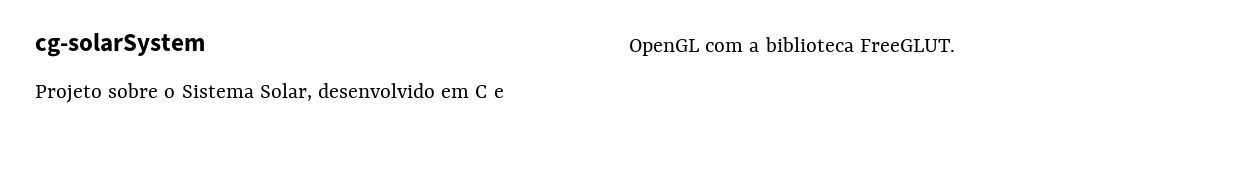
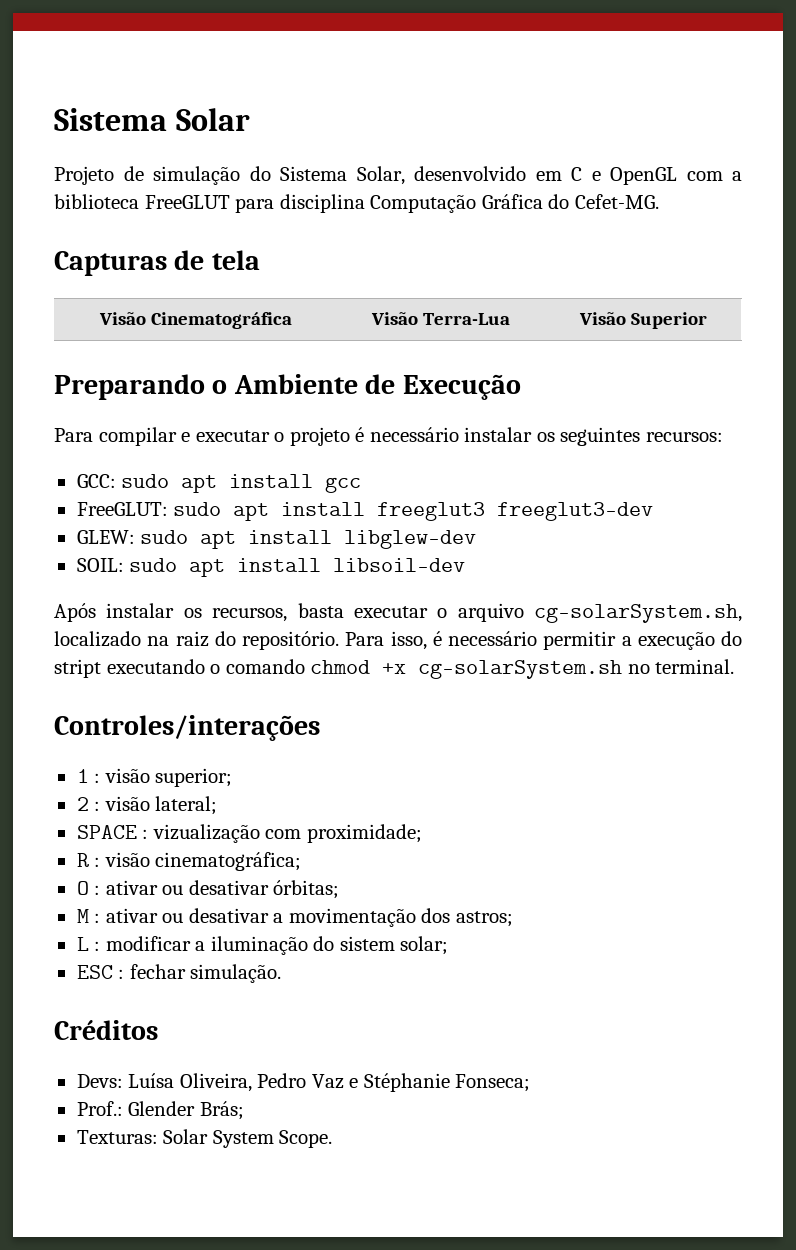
- cg-solarSystem
+ Sistema Solar
- Projeto sobre o Sistema Solar, desenvolvido em C e OpenGL com a biblioteca FreeGLUT.
+ Projeto de simulação do Sistema Solar, desenvolvido em C e OpenGL com a biblioteca FreeGLUT para disciplina Computação Gráfica do Cefet-MG.
+ Capturas de tela
+ Visão Cinematográfica | Visão Terra-Lua | Visão Superior
+ Preparando o Ambiente de Execução
+ Para compilar e executar o projeto é necessário instalar os seguintes recursos:
+ GCC: sudo apt install gcc
+ FreeGLUT: sudo apt install freeglut3 freeglut3-dev
+ GLEW: sudo apt install libglew-dev
+ SOIL: sudo apt install libsoil-dev
+ Após instalar os recursos, basta executar o arquivo cg-solarSystem.sh, localizado na raiz do repositório. Para isso, é necessário permitir a execução do stript executando o comando chmod +x cg-solarSystem.sh no terminal.
+ Controles/interações
+ 1 : visão superior;
+ 2 : visão lateral;
+ SPACE : vizualização com proximidade;
+ R : visão cinematográfica;
+ O : ativar ou desativar órbitas;
+ M : ativar ou desativar a movimentação dos astros;
+ L : modificar a iluminação do sistem solar;
+ ESC : fechar simulação.
+ Créditos
+ Devs: Luísa Oliveira, Pedro Vaz e Stéphanie Fonseca;
+ Prof.: Glender Brás;
+ Texturas: Solar System Scope.

